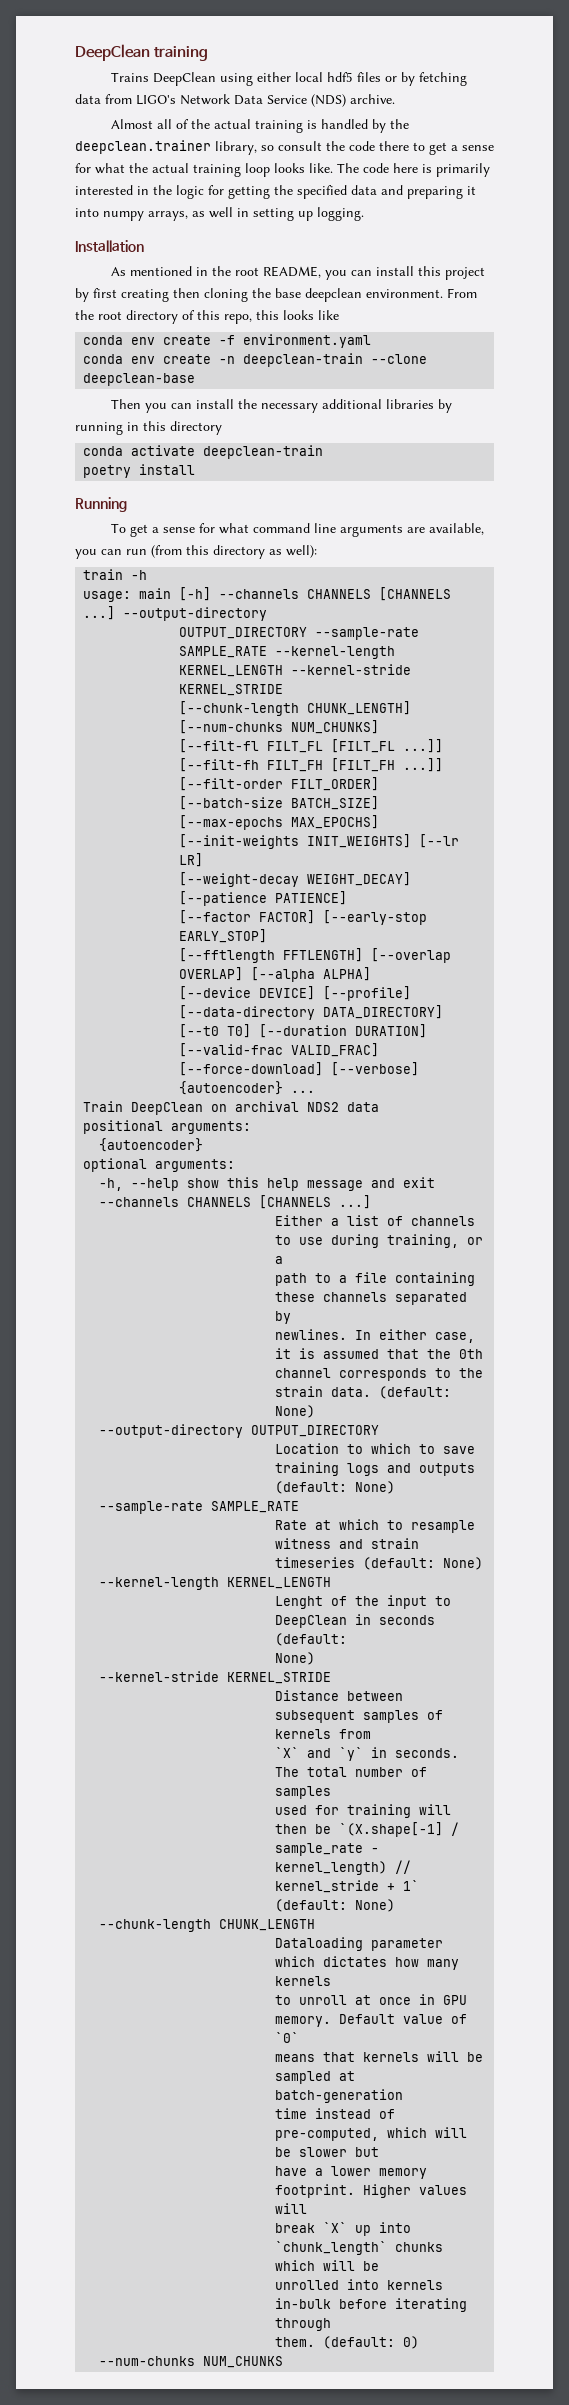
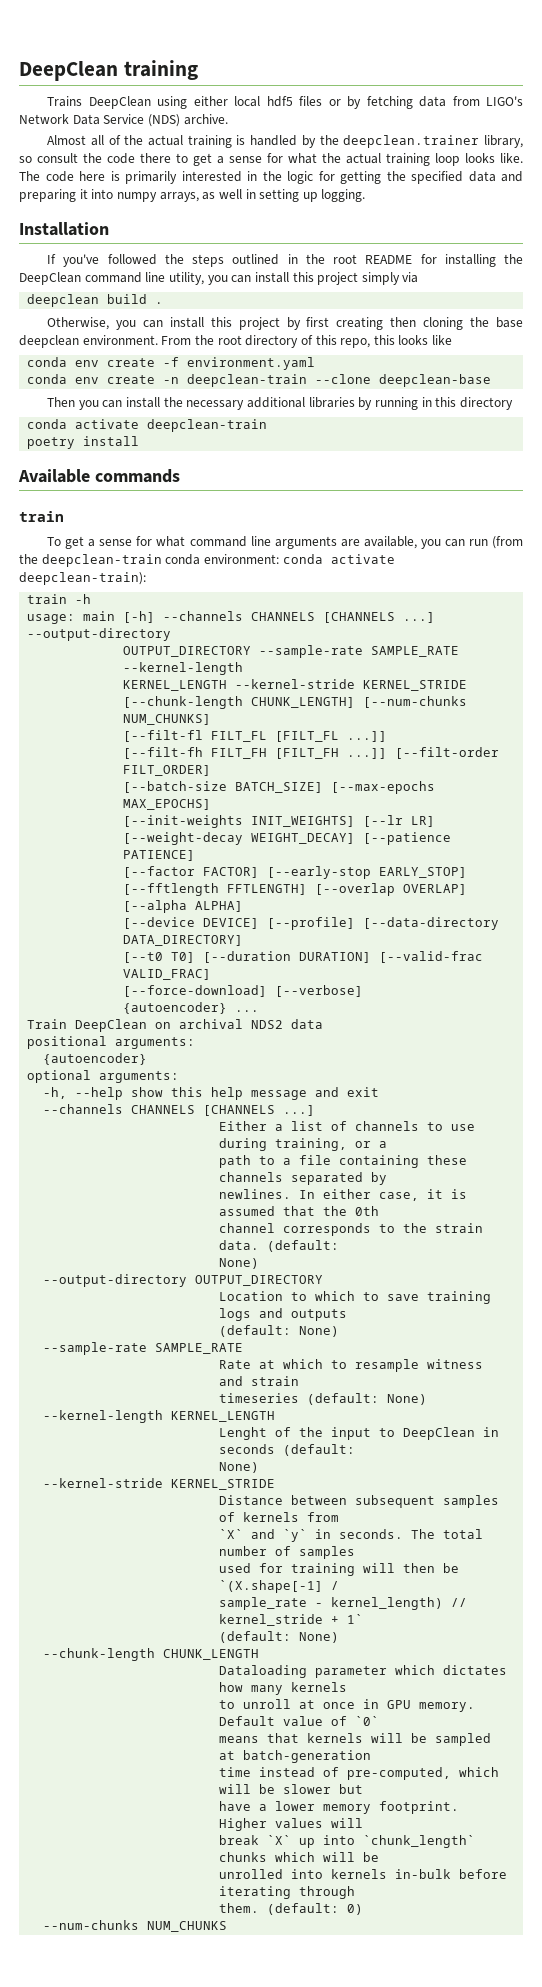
- As mentioned in the root README, you can install this project by first creating then cloning the base deepclean environment.
+ If you've followed the steps outlined in the root README for installing the DeepClean command line utility, you can install this project simply via
+ deepclean build .
+ Otherwise, you can install this project by first creating then cloning the base deepclean environment.
- Running
+ Available commands
+ train
- To get a sense for what command line arguments are available, you can run (from this directory as well):
+ To get a sense for what command line arguments are available, you can run (from the deepclean-train conda environment: conda activate deepclean-train):

